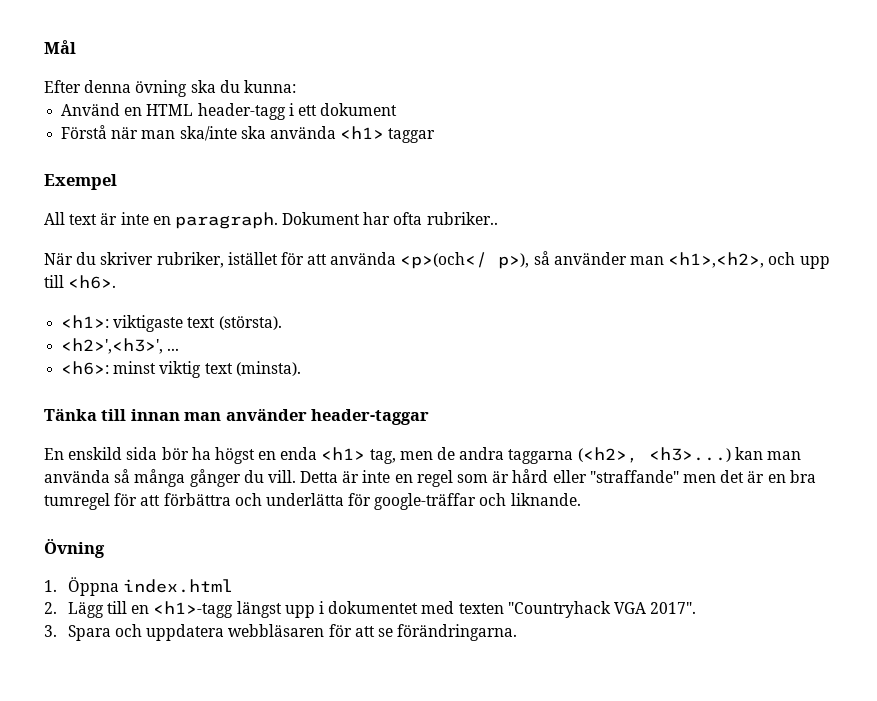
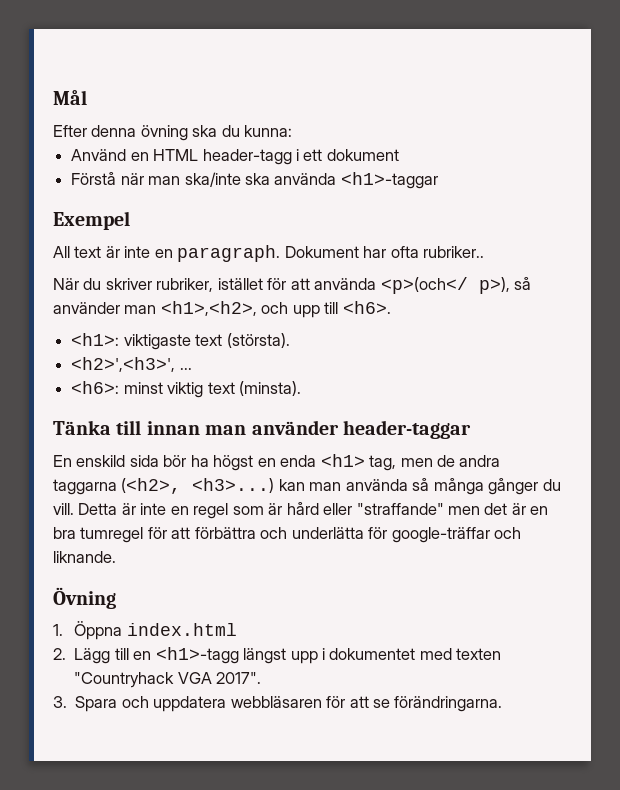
- Förstå när man ska/inte ska använda <h1> taggar
+ Förstå när man ska/inte ska använda <h1>-taggar

